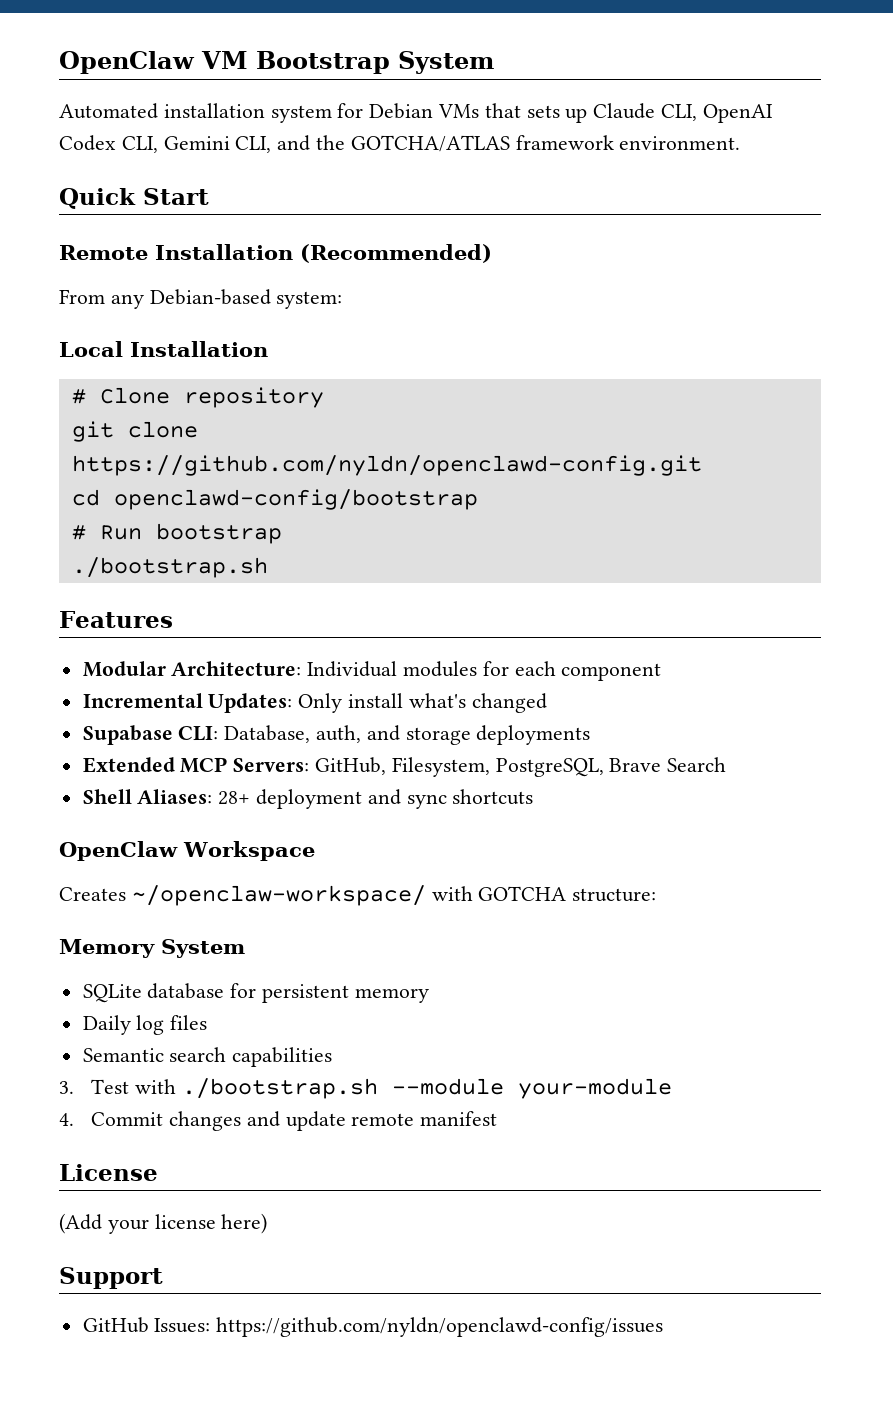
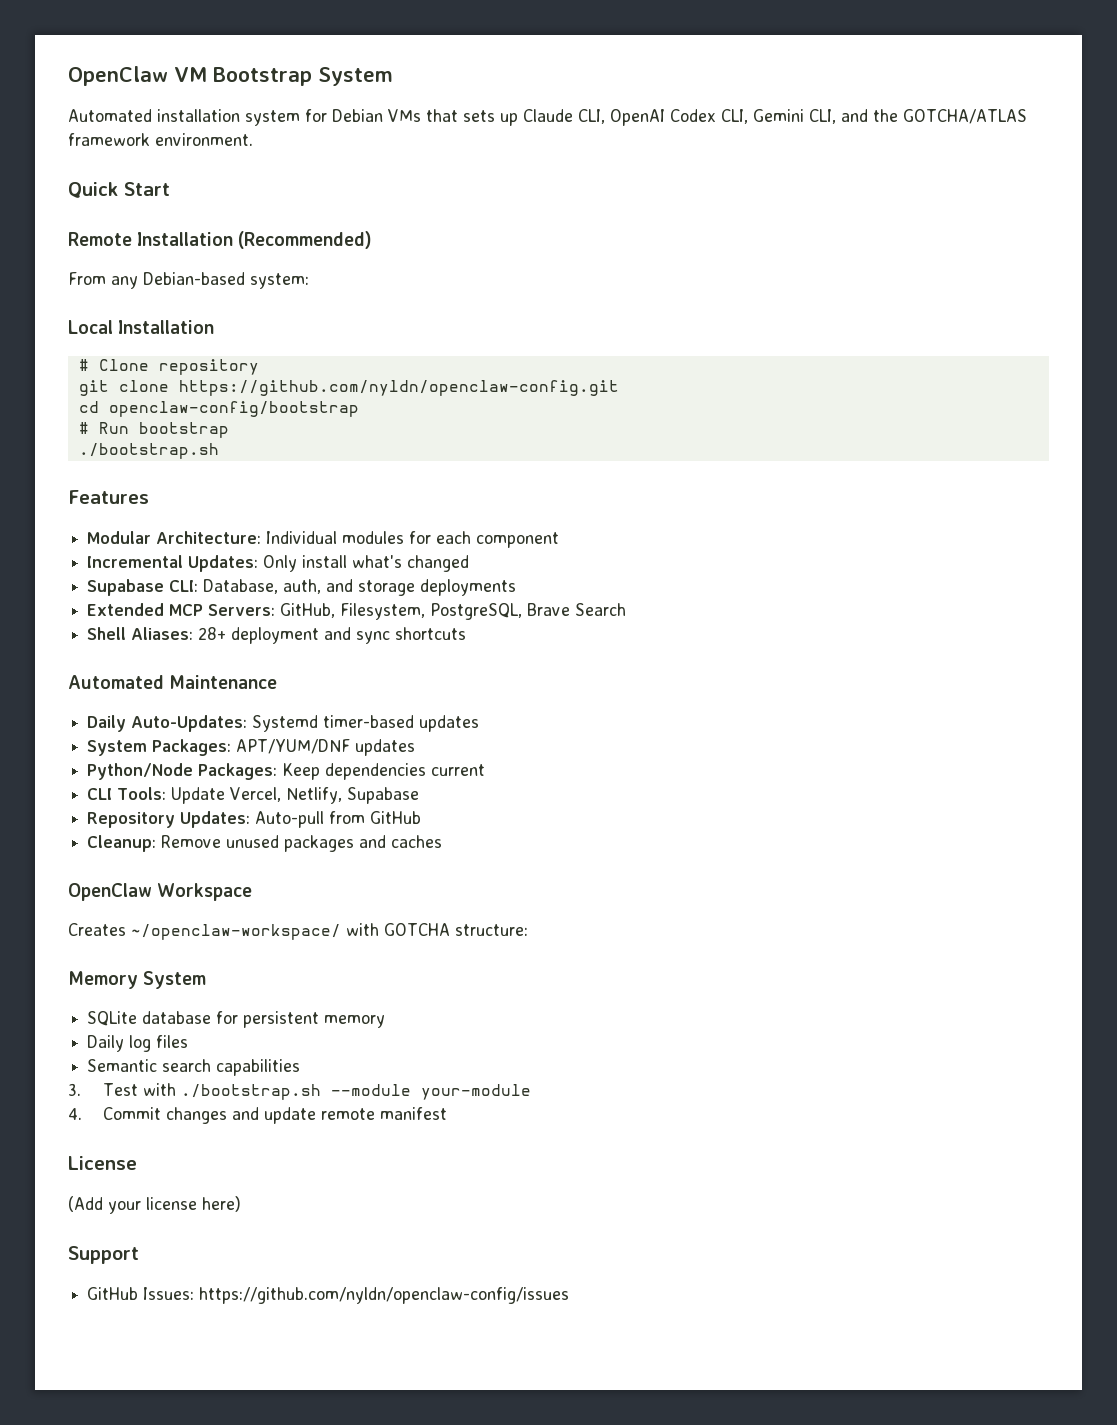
- git clone https://github.com/nyldn/openclawd-config.git
+ git clone https://github.com/nyldn/openclaw-config.git
- cd openclawd-config/bootstrap
+ cd openclaw-config/bootstrap
+ Automated Maintenance
+ Daily Auto-Updates: Systemd timer-based updates
+ System Packages: APT/YUM/DNF updates
+ Python/Node Packages: Keep dependencies current
+ CLI Tools: Update Vercel, Netlify, Supabase
+ Repository Updates: Auto-pull from GitHub
+ Cleanup: Remove unused packages and caches
- GitHub Issues: https://github.com/nyldn/openclawd-config/issues
+ GitHub Issues: https://github.com/nyldn/openclaw-config/issues

